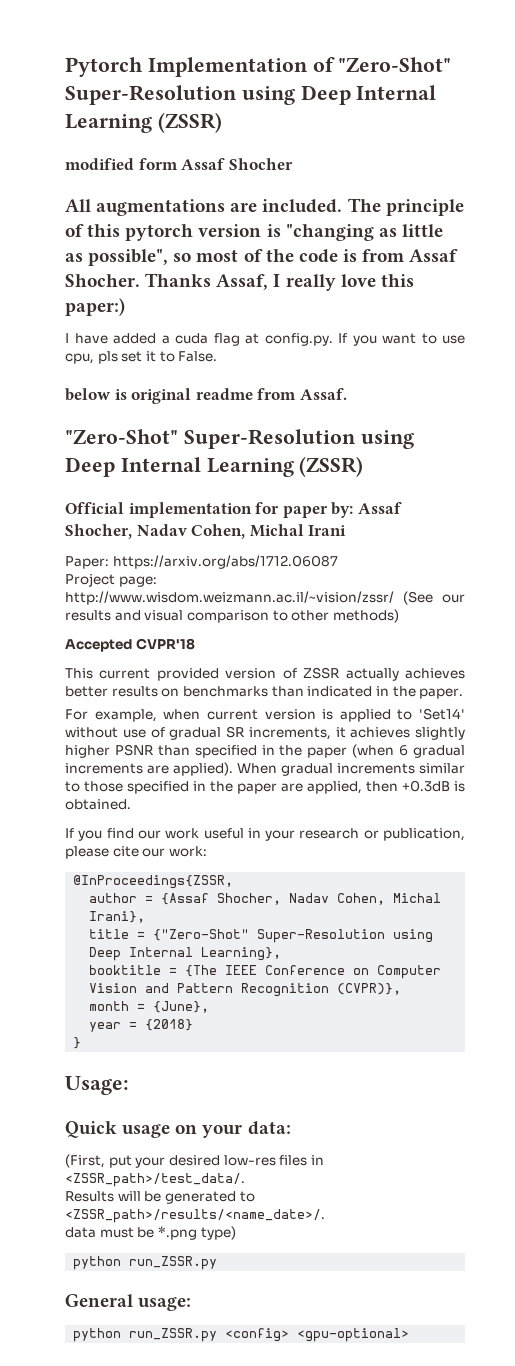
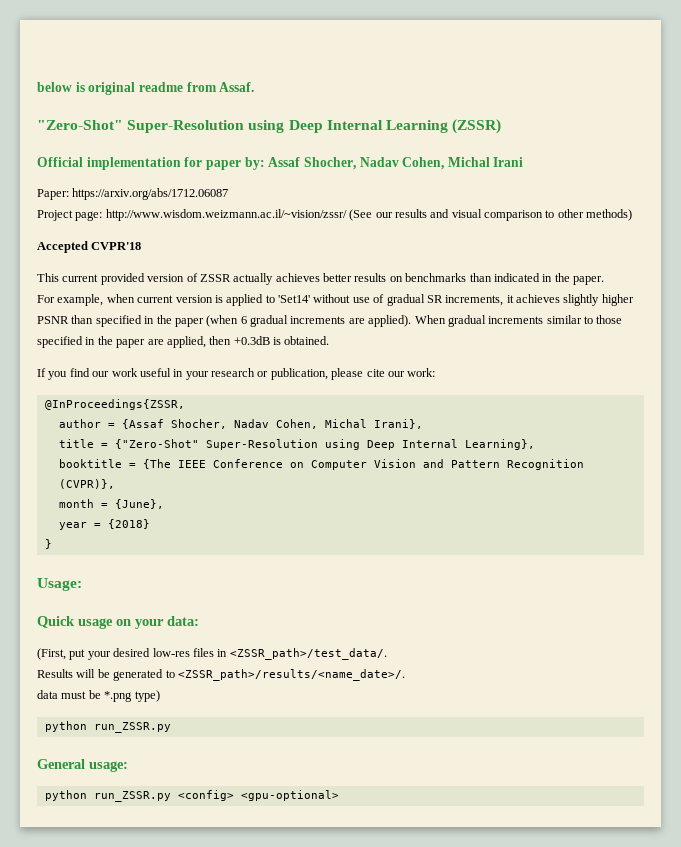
- Pytorch Implementation of "Zero-Shot" Super-Resolution using Deep Internal Learning (ZSSR)
- modified form Assaf Shocher
- All augmentations are included. The principle of this pytorch version is "changing as little as possible", so most of the code is from Assaf Shocher. Thanks Assaf, I really love this paper:)
- I have added a cuda flag at config.py. If you want to use cpu, pls set it to False.

